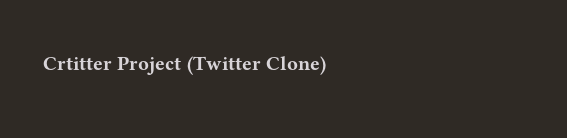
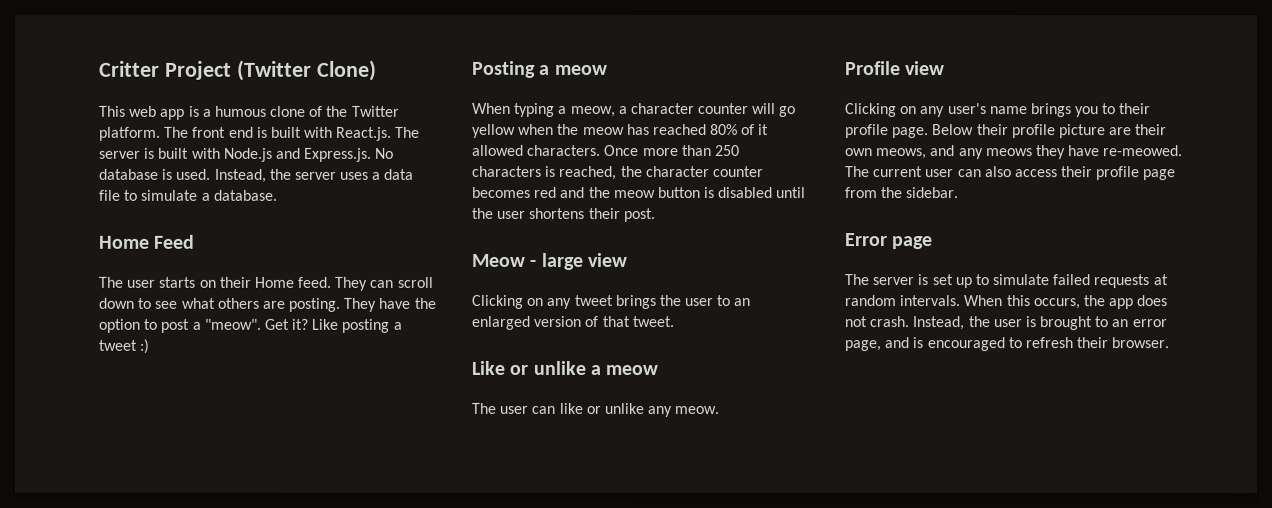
- Crtitter Project (Twitter Clone)
+ Critter Project (Twitter Clone)
+ This web app is a humous clone of the Twitter platform. The front end is built with React.js. The server is built with Node.js and Express.js. No database is used. Instead, the server uses a data file to simulate a database.
+ Home Feed
+ The user starts on their Home feed. They can scroll down to see what others are posting. They have the option to post a "meow". Get it? Like posting a tweet :)
+ Posting a meow
+ When typing a meow, a character counter will go yellow when the meow has reached 80% of it allowed characters. Once more than 250 characters is reached, the character counter becomes red and the meow button is disabled until the user shortens their post.
+ Meow - large view
+ Clicking on any tweet brings the user to an enlarged version of that tweet.
+ Like or unlike a meow
+ The user can like or unlike any meow.
+ Profile view
+ Clicking on any user's name brings you to their profile page. Below their profile picture are their own meows, and any meows they have re-meowed. The current user can also access their profile page from the sidebar.
+ Error page
+ The server is set up to simulate failed requests at random intervals. When this occurs, the app does not crash. Instead, the user is brought to an error page, and is encouraged to refresh their browser.

